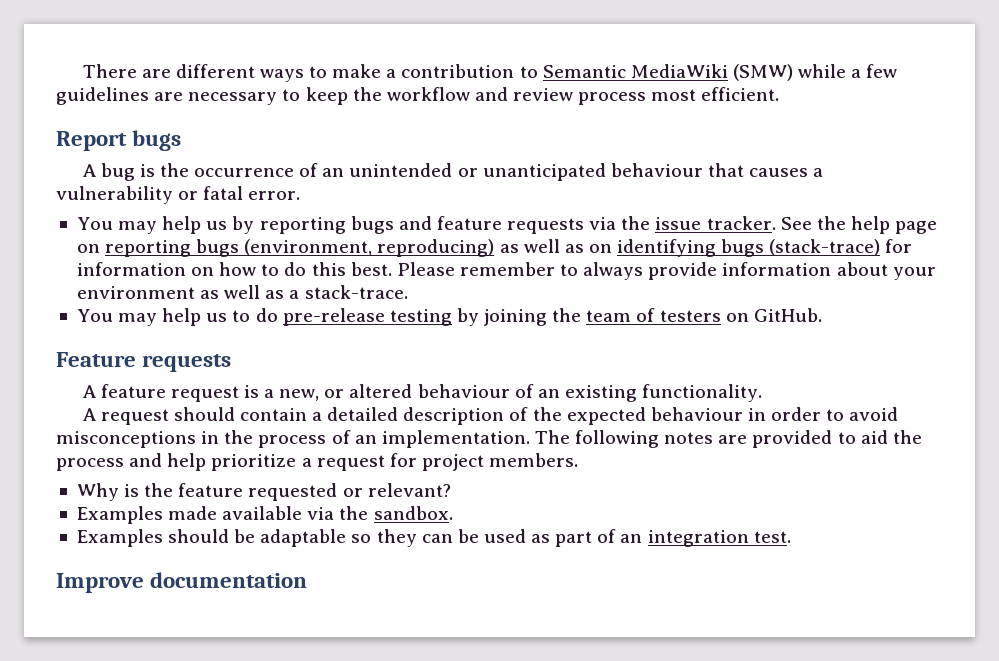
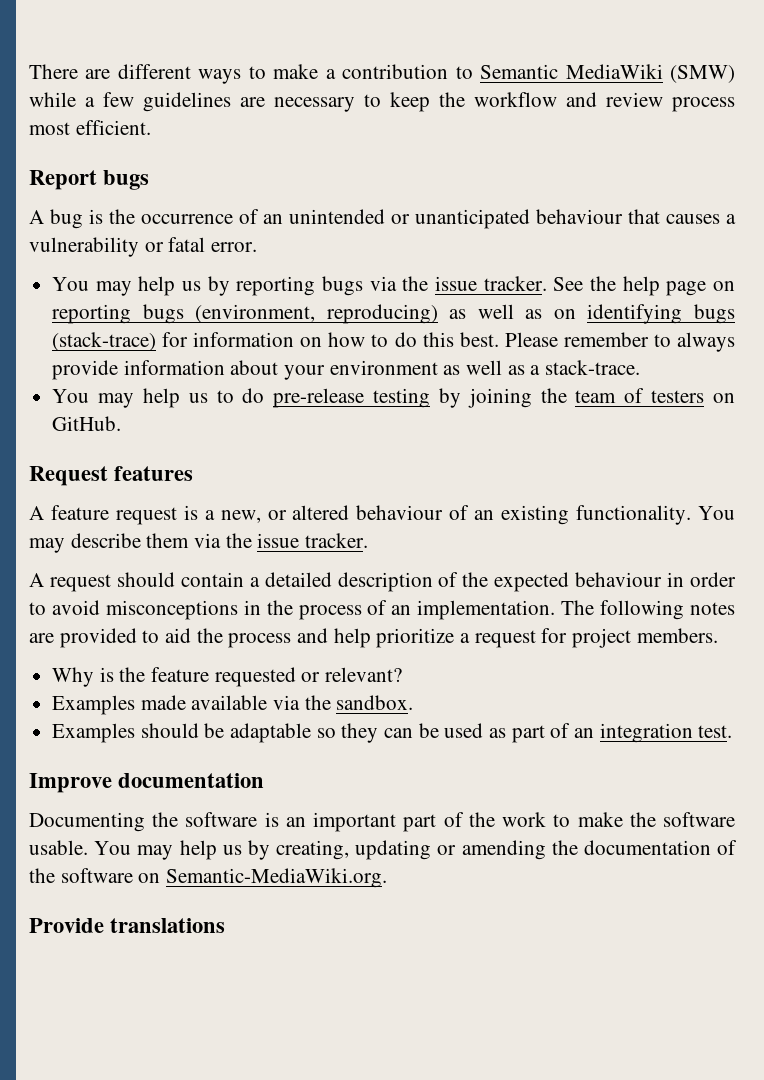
- You may help us by reporting bugs and feature requests via the issue tracker.
+ You may help us by reporting bugs via the issue tracker.
- Feature requests
+ Request features
+ You may describe them via the issue tracker.
+ Documenting the software is an important part of the work to make the software usable. You may help us by creating, updating or amending the documentation of the software on Semantic-MediaWiki.org.
+ Provide translations

